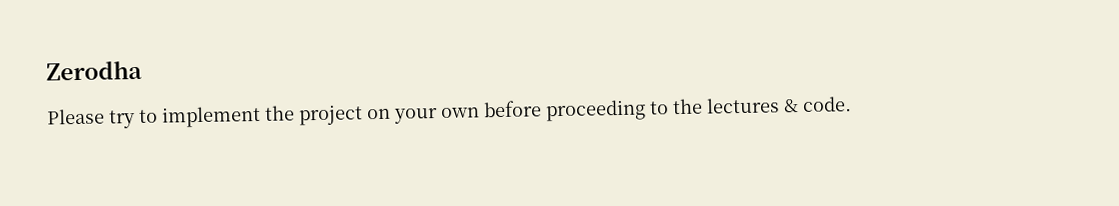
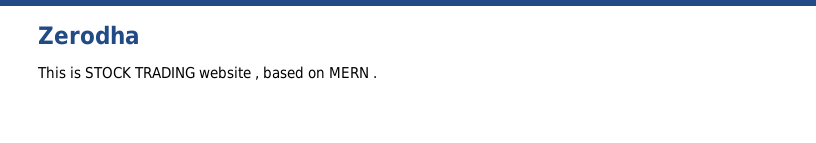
- Please try to implement the project on your own before proceeding to the lectures & code.
+ This is STOCK TRADING website , based on MERN .

